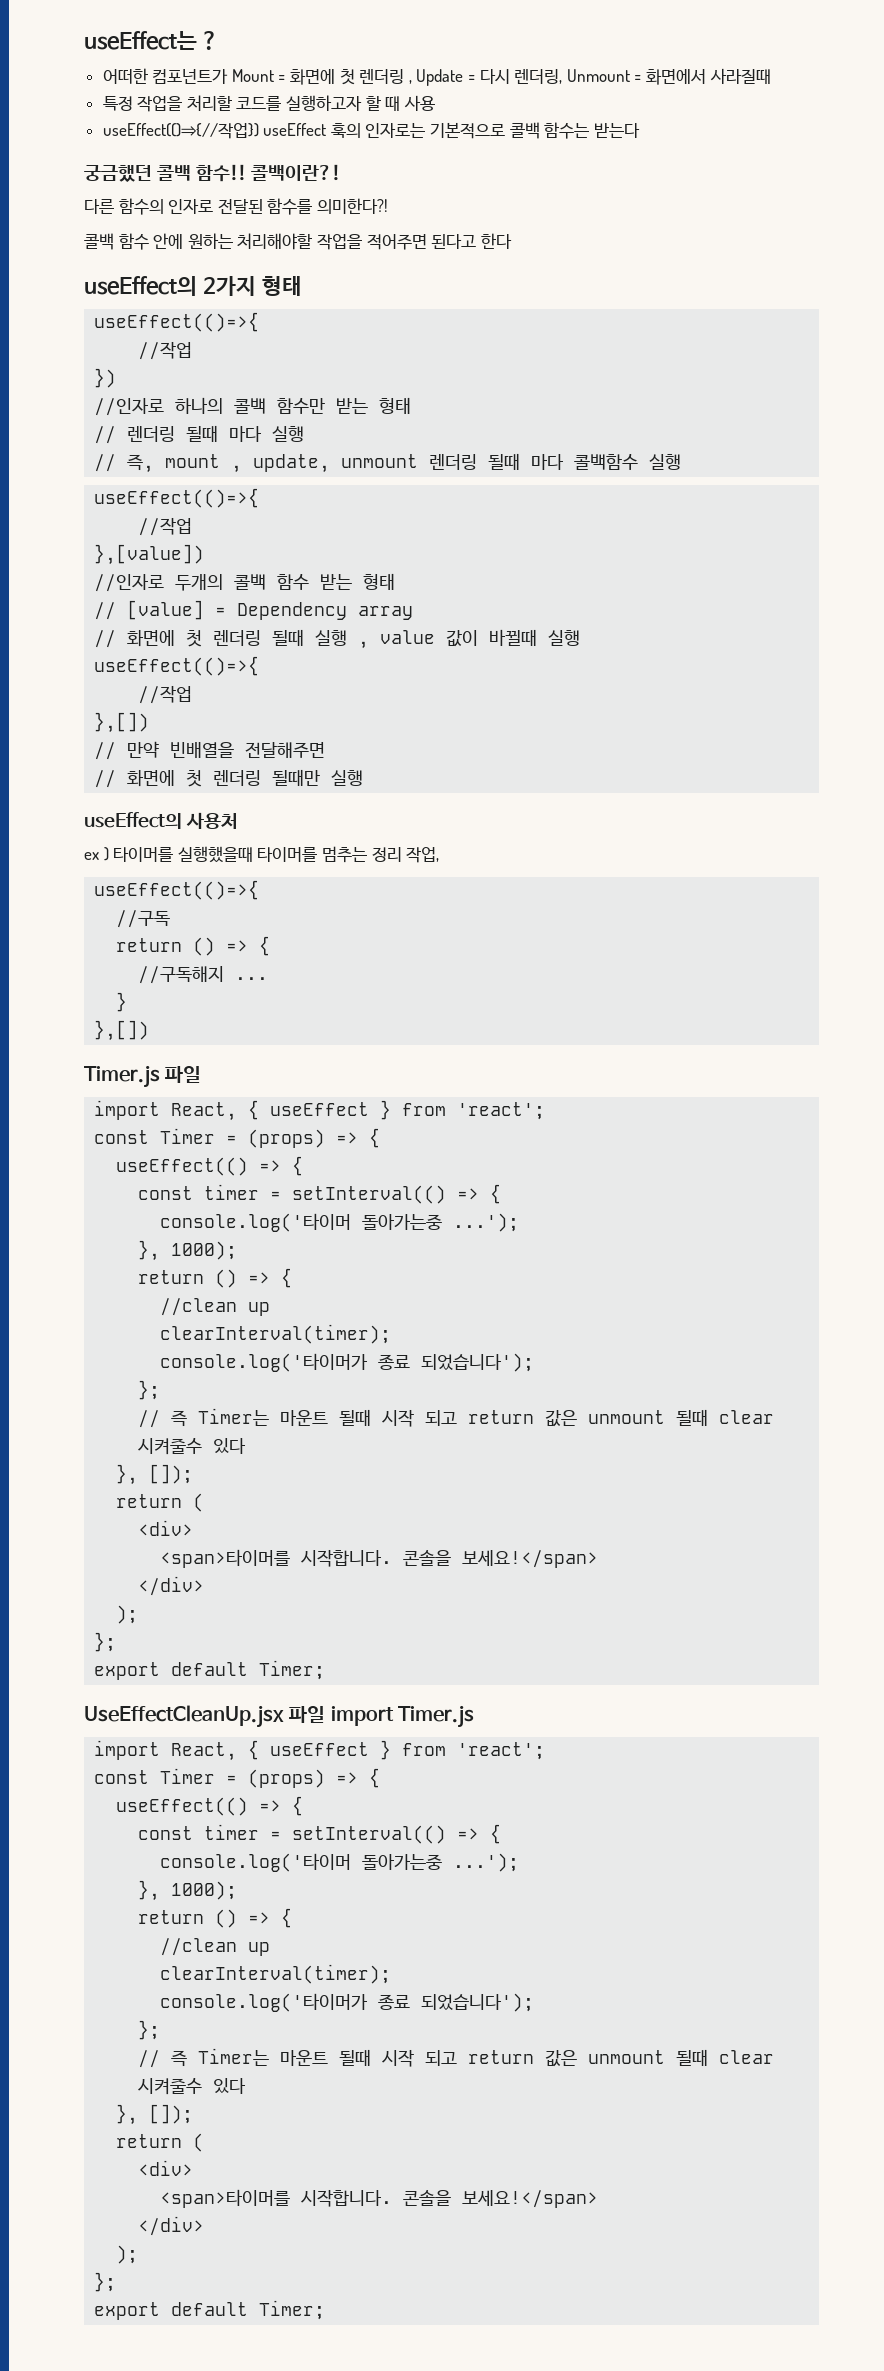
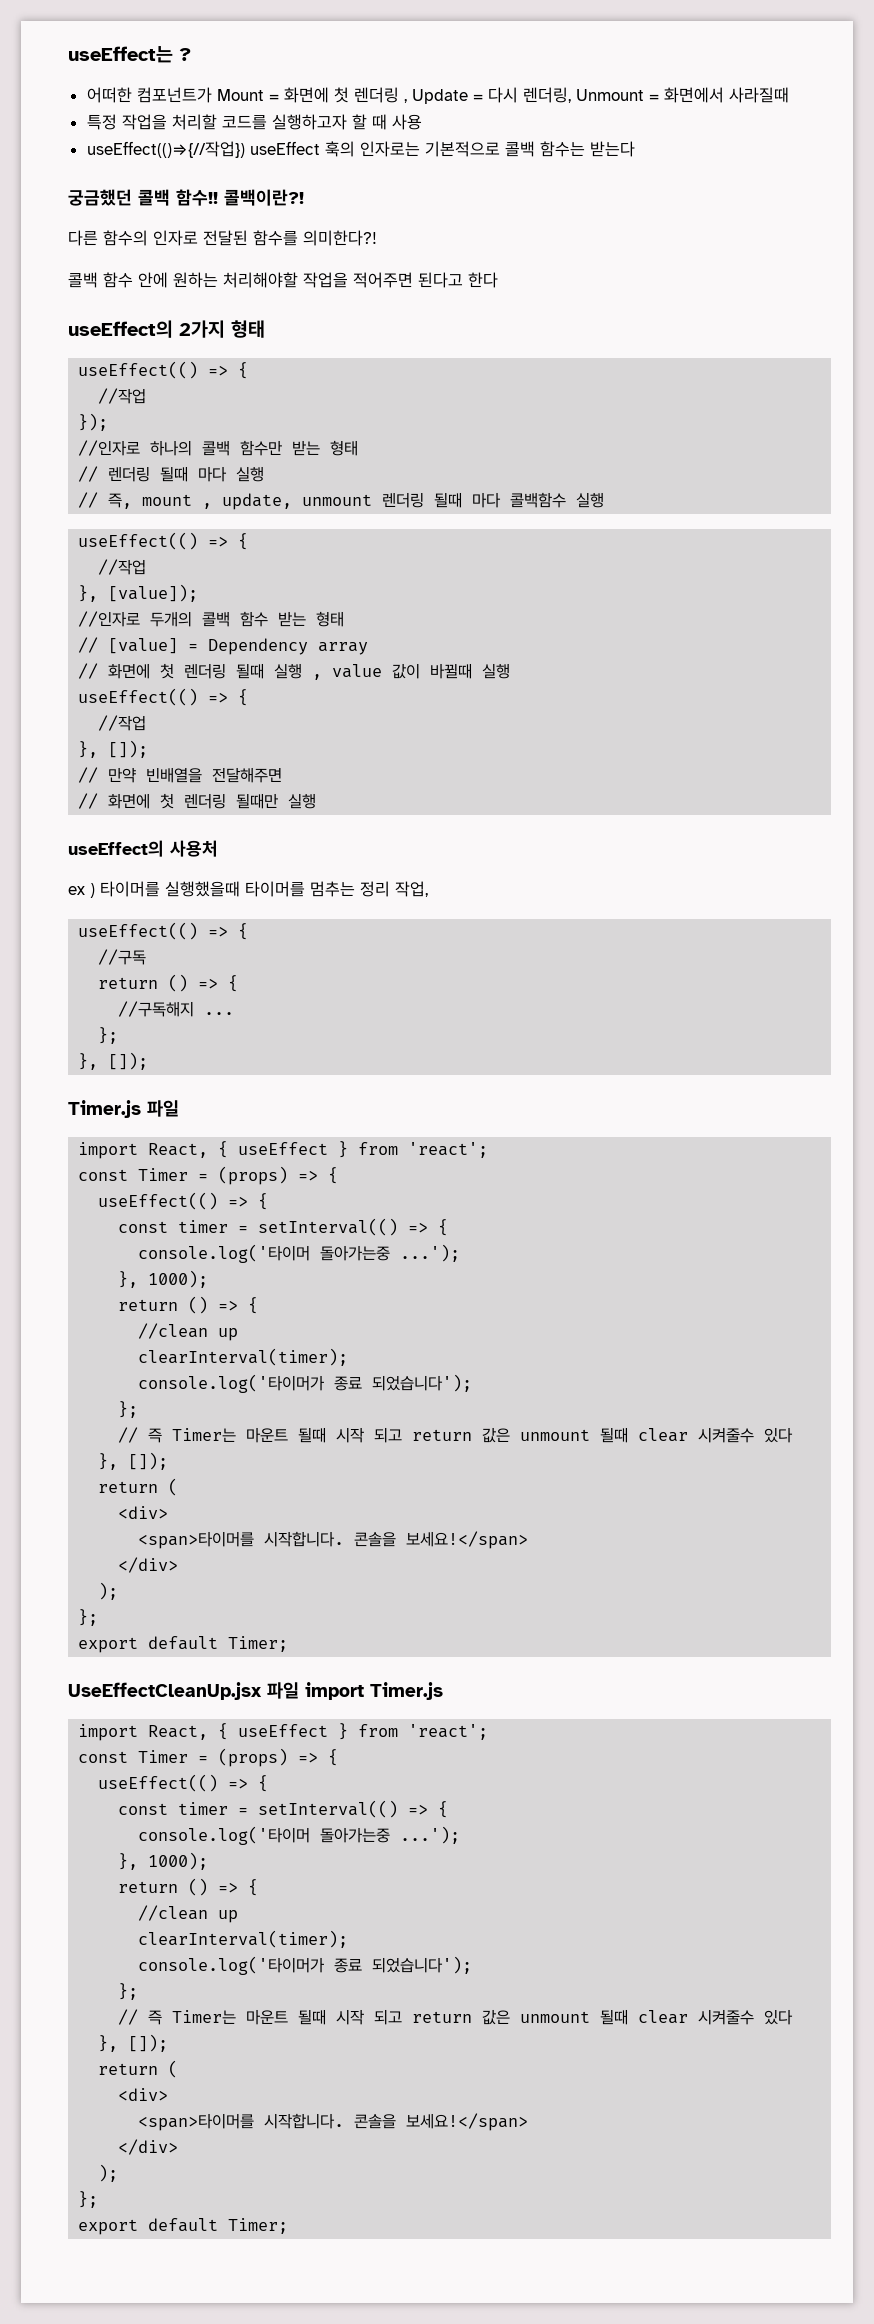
  useEffect의 2가지 형태
- useEffect(()=>{
+ useEffect(() => {
  //작업
- })
+ });
  // 즉, mount , update, unmount 렌더링 될때 마다 콜백함수 실행
- useEffect(()=>{
+ useEffect(() => {
  //작업
- },[value])
+ }, [value]);
  // 화면에 첫 렌더링 될때 실행 , value 값이 바뀔때 실행
- useEffect(()=>{
+ useEffect(() => {
  //작업
- },[])
+ }, []);
  ex ) 타이머를 실행했을때 타이머를 멈추는 정리 작업,
- useEffect(()=>{
+ useEffect(() => {
  //구독해지 ...
- }
- },[])
+ };
+ }, []);

